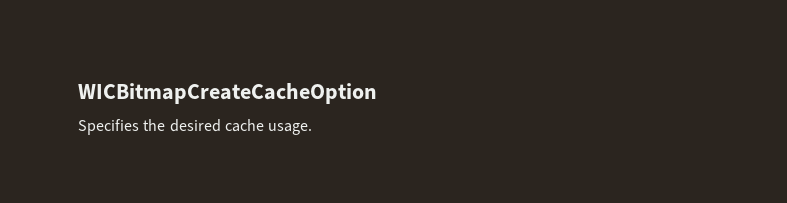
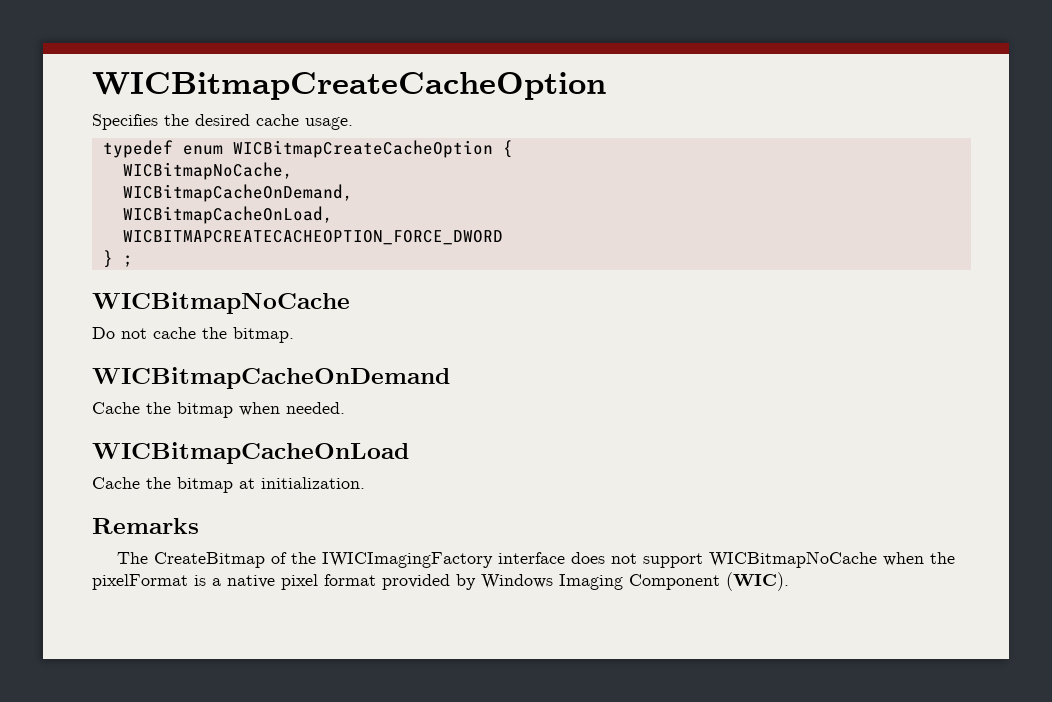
+ typedef enum WICBitmapCreateCacheOption {
+ WICBitmapNoCache,
+ WICBitmapCacheOnDemand,
+ WICBitmapCacheOnLoad,
+ WICBITMAPCREATECACHEOPTION_FORCE_DWORD
+ } ;
+ WICBitmapNoCache
+ Do not cache the bitmap.
+ WICBitmapCacheOnDemand
+ Cache the bitmap when needed.
+ WICBitmapCacheOnLoad
+ Cache the bitmap at initialization.
+ Remarks
+ The CreateBitmap of the IWICImagingFactory interface does not support WICBitmapNoCache when the pixelFormat is a native pixel format provided by Windows Imaging Component (WIC).

